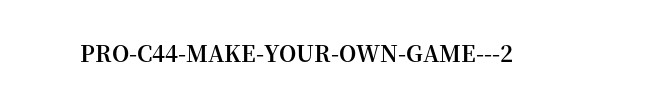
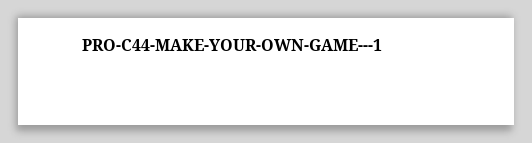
- PRO-C44-MAKE-YOUR-OWN-GAME---2
+ PRO-C44-MAKE-YOUR-OWN-GAME---1

